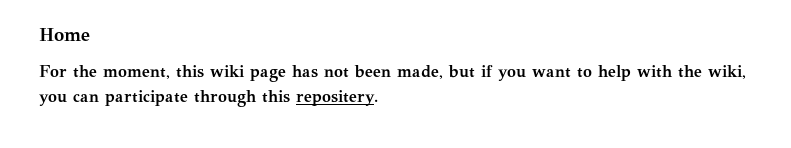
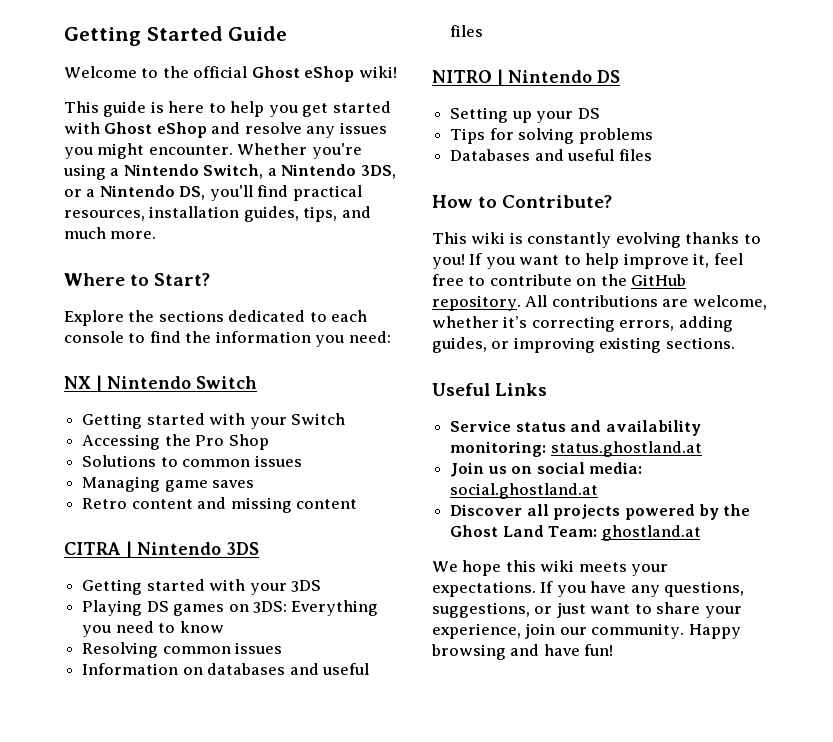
- Home
- For the moment, this wiki page has not been made, but if you want to help with the wiki, you can participate through this repositery.
+ Getting Started Guide
+ Welcome to the official Ghost eShop wiki!
+ This guide is here to help you get started with Ghost eShop and resolve any issues you might encounter. Whether you're using a Nintendo Switch, a Nintendo 3DS, or a Nintendo DS, you'll find practical resources, installation guides, tips, and much more.
+ Where to Start?
+ Explore the sections dedicated to each console to find the information you need:
+ NX | Nintendo Switch
+ Getting started with your Switch
+ Accessing the Pro Shop
+ Solutions to common issues
+ Managing game saves
+ Retro content and missing content
+ CITRA | Nintendo 3DS
+ Getting started with your 3DS
+ Playing DS games on 3DS: Everything you need to know
+ Resolving common issues
+ Information on databases and useful files
+ NITRO | Nintendo DS
+ Setting up your DS
+ Tips for solving problems
+ Databases and useful files
+ How to Contribute?
+ This wiki is constantly evolving thanks to you! If you want to help improve it, feel free to contribute on the GitHub repository. All contributions are welcome, whether it’s correcting errors, adding guides, or improving existing sections.
+ Useful Links
+ Service status and availability monitoring: status.ghostland.at
+ Join us on social media: social.ghostland.at
+ Discover all projects powered by the Ghost Land Team: ghostland.at
+ We hope this wiki meets your expectations. If you have any questions, suggestions, or just want to share your experience, join our community. Happy browsing and have fun!

